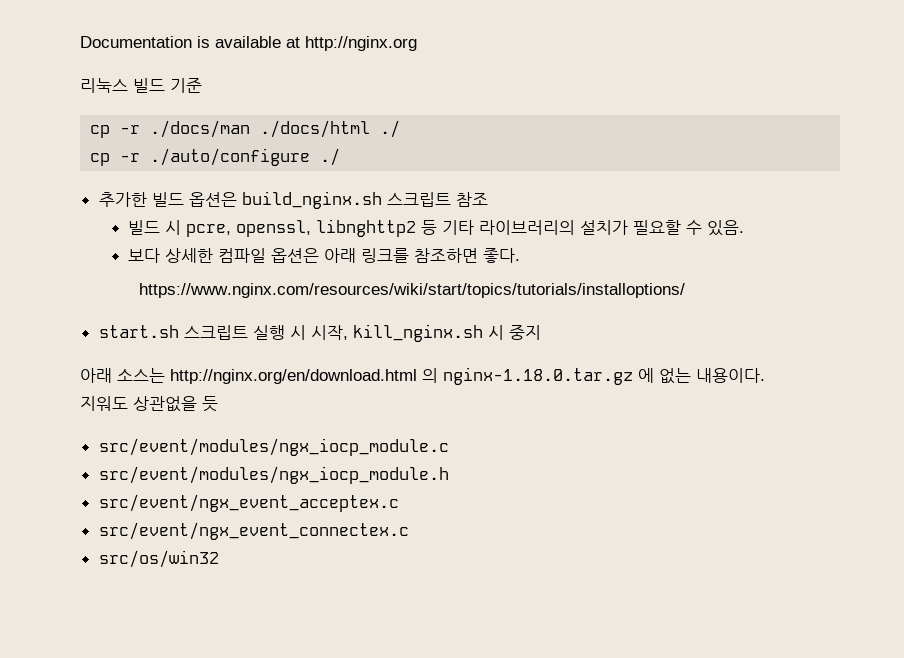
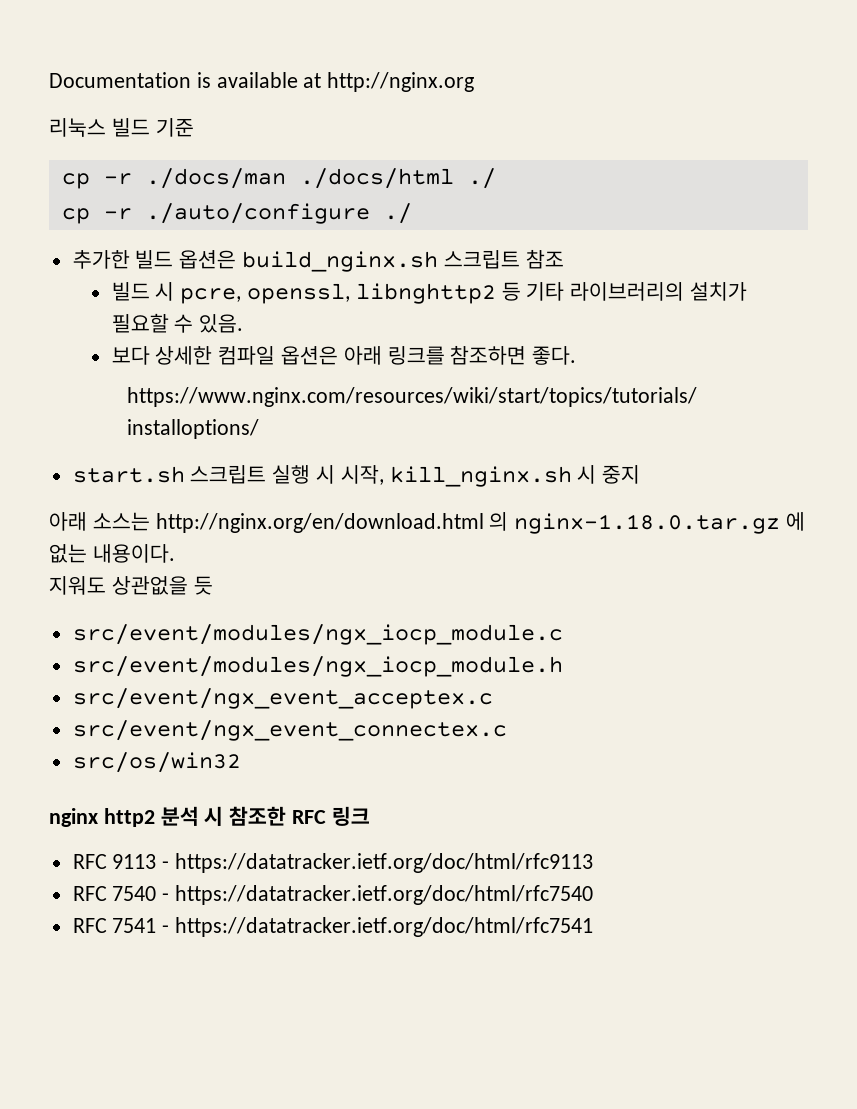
+ nginx http2 분석 시 참조한 RFC 링크
+ RFC 9113 - https://datatracker.ietf.org/doc/html/rfc9113
+ RFC 7540 - https://datatracker.ietf.org/doc/html/rfc7540
+ RFC 7541 - https://datatracker.ietf.org/doc/html/rfc7541

